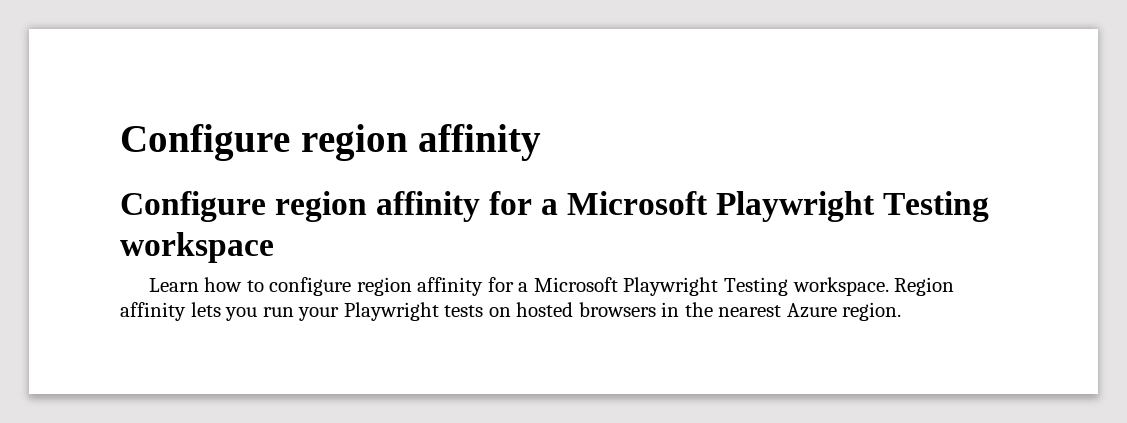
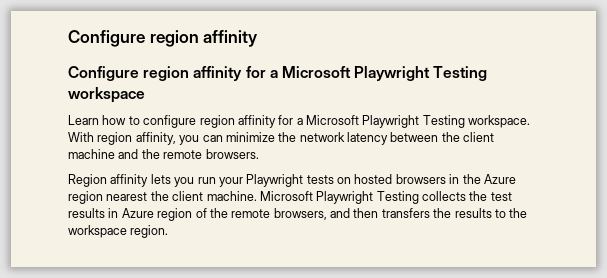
- Learn how to configure region affinity for a Microsoft Playwright Testing workspace. Region affinity lets you run your Playwright tests on hosted browsers in the nearest Azure region.
+ Learn how to configure region affinity for a Microsoft Playwright Testing workspace. With region affinity, you can minimize the network latency between the client machine and the remote browsers.
+ Region affinity lets you run your Playwright tests on hosted browsers in the Azure region nearest the client machine. Microsoft Playwright Testing collects the test results in Azure region of the remote browsers, and then transfers the results to the workspace region.

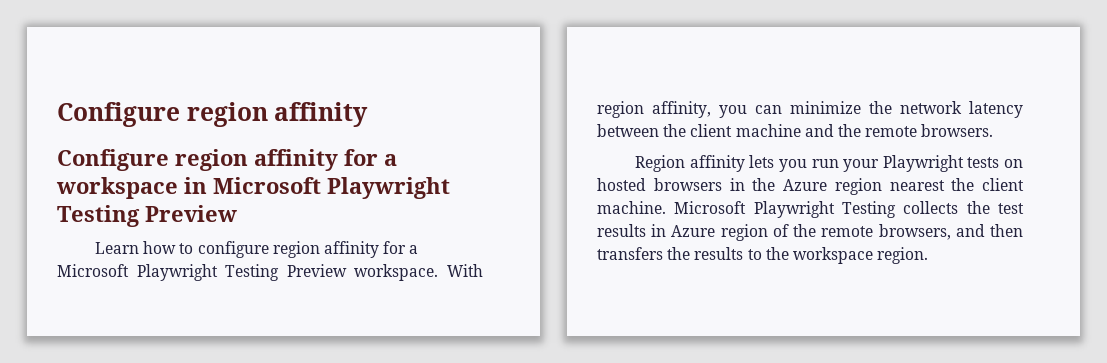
- Configure region affinity for a Microsoft Playwright Testing workspace
+ Configure region affinity for a workspace in Microsoft Playwright Testing Preview
- Learn how to configure region affinity for a Microsoft Playwright Testing workspace.
+ Learn how to configure region affinity for a Microsoft Playwright Testing Preview workspace.

